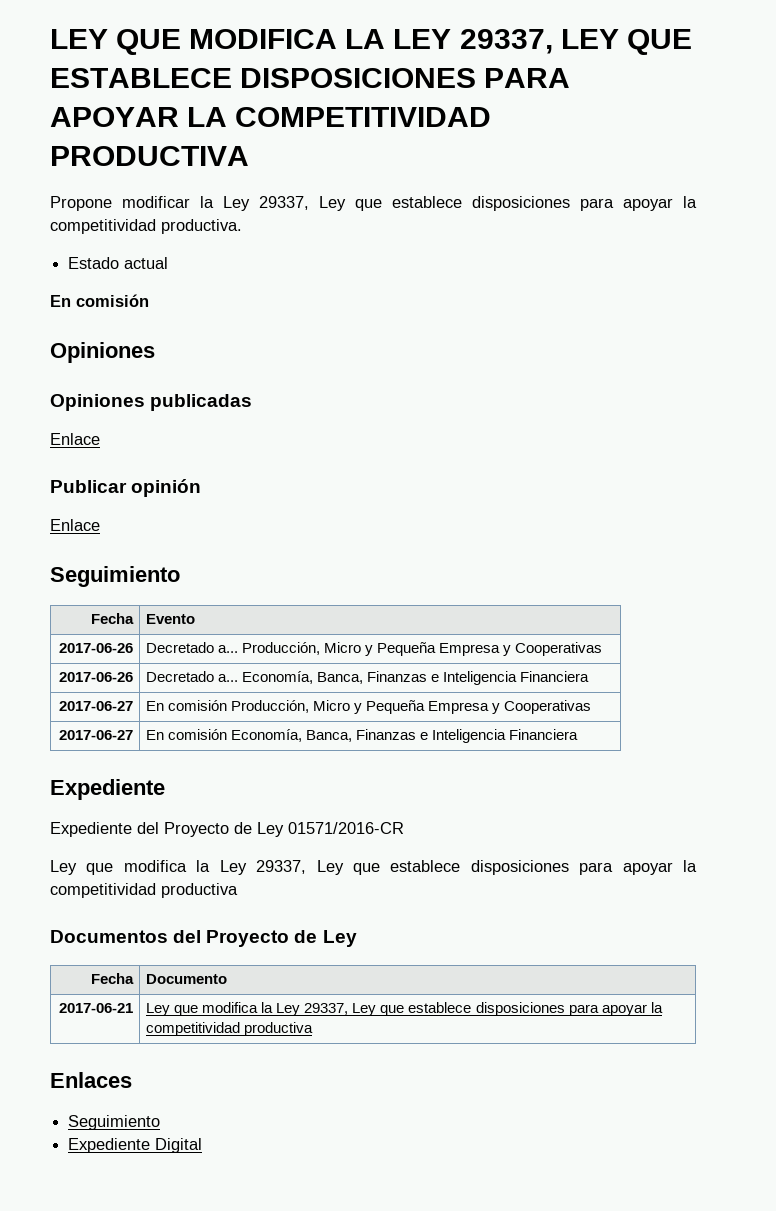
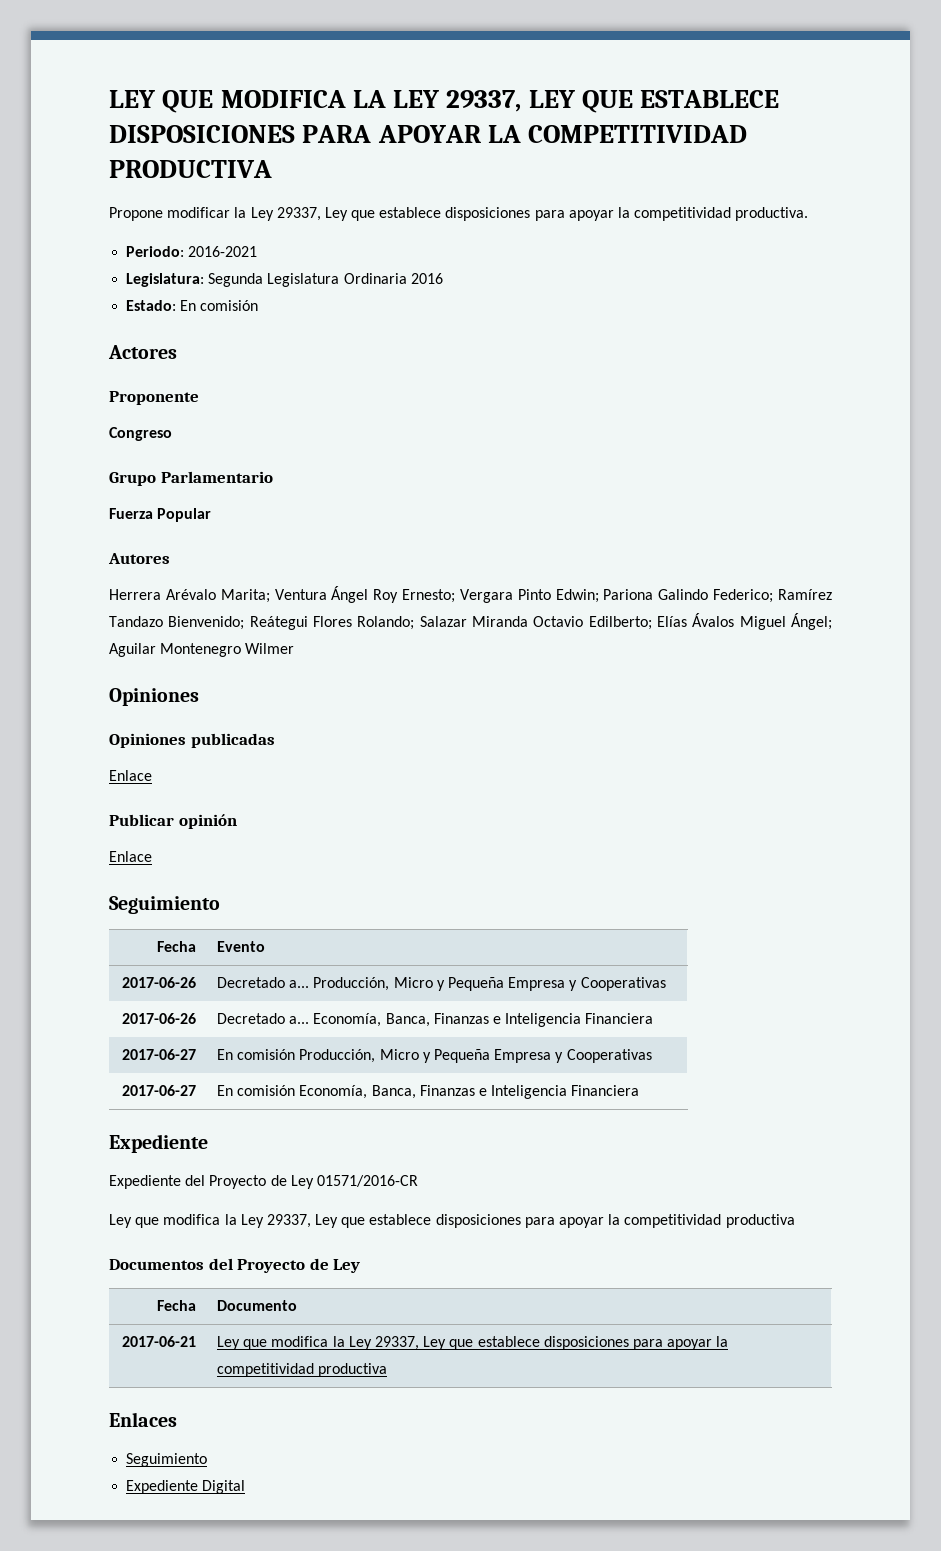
- Estado actual
- En comisión
+ Periodo: 2016-2021
+ Legislatura: Segunda Legislatura Ordinaria 2016
+ Estado: En comisión
+ Actores
+ Proponente
+ Congreso
+ Grupo Parlamentario
+ Fuerza Popular
+ Autores
+ Herrera Arévalo Marita; Ventura Ángel Roy Ernesto; Vergara Pinto Edwin; Pariona Galindo Federico; Ramírez Tandazo Bienvenido; Reátegui Flores Rolando; Salazar Miranda Octavio Edilberto; Elías Ávalos Miguel Ángel; Aguilar Montenegro Wilmer

